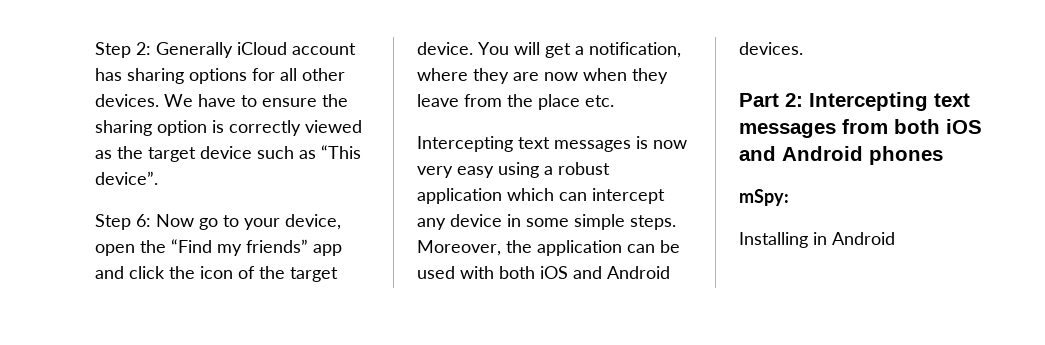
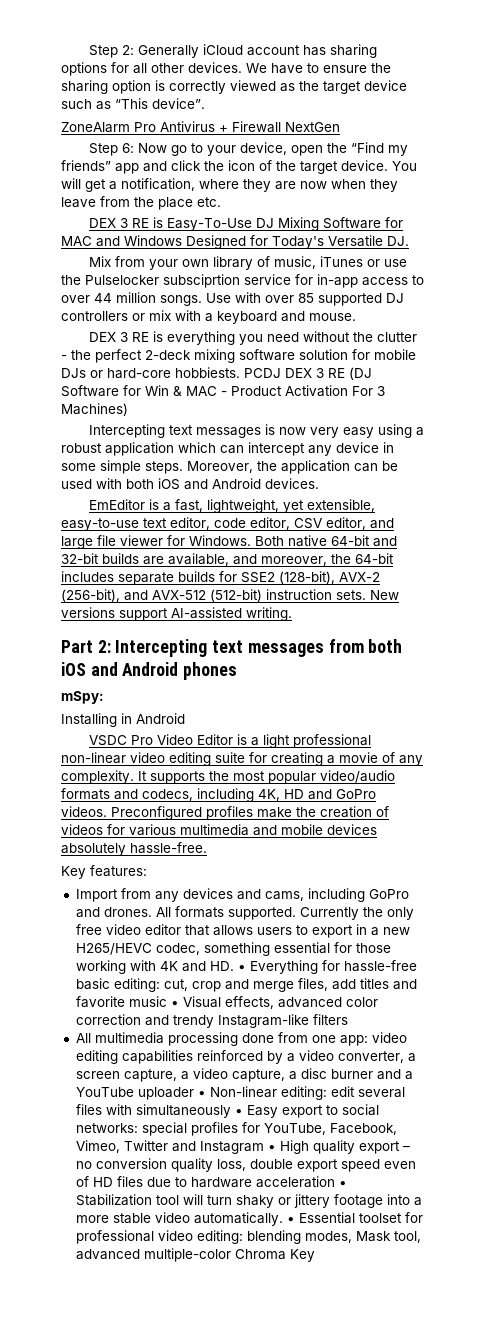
+ ZoneAlarm Pro Antivirus + Firewall NextGen
+ DEX 3 RE is Easy-To-Use DJ Mixing Software for MAC and Windows Designed for Today's Versatile DJ.
+ Mix from your own library of music, iTunes or use the Pulselocker subsciprtion service for in-app access to over 44 million songs. Use with over 85 supported DJ controllers or mix with a keyboard and mouse.
+ DEX 3 RE is everything you need without the clutter - the perfect 2-deck mixing software solution for mobile DJs or hard-core hobbiests. PCDJ DEX 3 RE (DJ Software for Win & MAC - Product Activation For 3 Machines)
+ EmEditor is a fast, lightweight, yet extensible, easy-to-use text editor, code editor, CSV editor, and large file viewer for Windows. Both native 64-bit and 32-bit builds are available, and moreover, the 64-bit includes separate builds for SSE2 (128-bit), AVX-2 (256-bit), and AVX-512 (512-bit) instruction sets. New versions support AI-assisted writing.
+ VSDC Pro Video Editor is a light professional non-linear video editing suite for creating a movie of any complexity. It supports the most popular video/audio formats and codecs, including 4K, HD and GoPro videos. Preconfigured profiles make the creation of videos for various multimedia and mobile devices absolutely hassle-free.
+ Key features:
+ Import from any devices and cams, including GoPro and drones. All formats supported. Сurrently the only free video editor that allows users to export in a new H265/HEVC codec, something essential for those working with 4K and HD. • Everything for hassle-free basic editing: cut, crop and merge files, add titles and favorite music • Visual effects, advanced color correction and trendy Instagram-like filters
+ All multimedia processing done from one app: video editing capabilities reinforced by a video converter, a screen capture, a video capture, a disc burner and a YouTube uploader • Non-linear editing: edit several files with simultaneously • Easy export to social networks: special profiles for YouTube, Facebook, Vimeo, Twitter and Instagram • High quality export – no conversion quality loss, double export speed even of HD files due to hardware acceleration • Stabilization tool will turn shaky or jittery footage into a more stable video automatically. • Essential toolset for professional video editing: blending modes, Mask tool, advanced multiple-color Chroma Key

